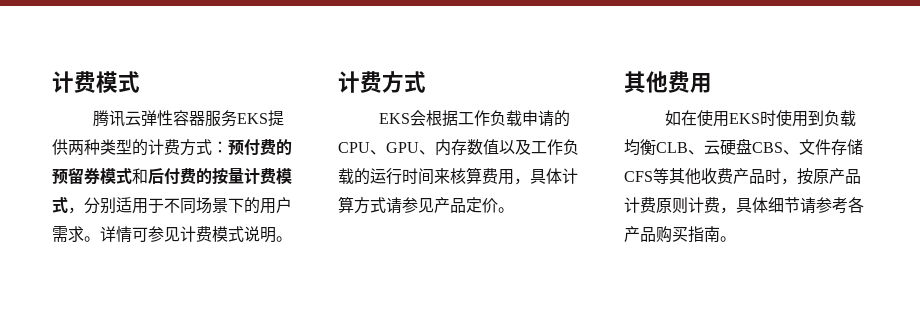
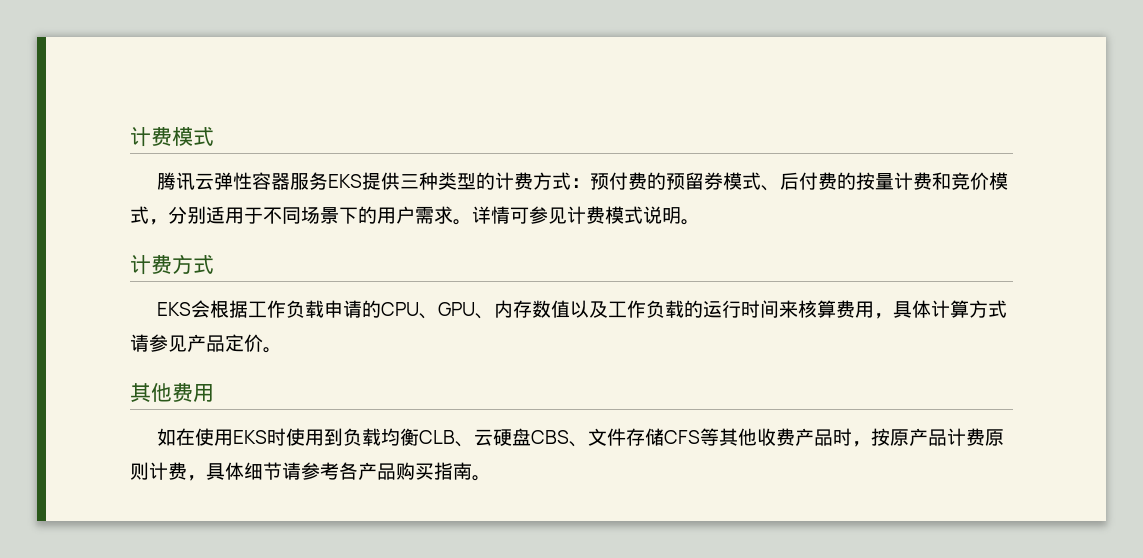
- 腾讯云弹性容器服务EKS提供两种类型的计费方式：预付费的预留券模式和后付费的按量计费模式，分别适用于不同场景下的用户需求。
+ 腾讯云弹性容器服务EKS提供三种类型的计费方式：预付费的预留券模式、后付费的按量计费和竞价模式，分别适用于不同场景下的用户需求。

